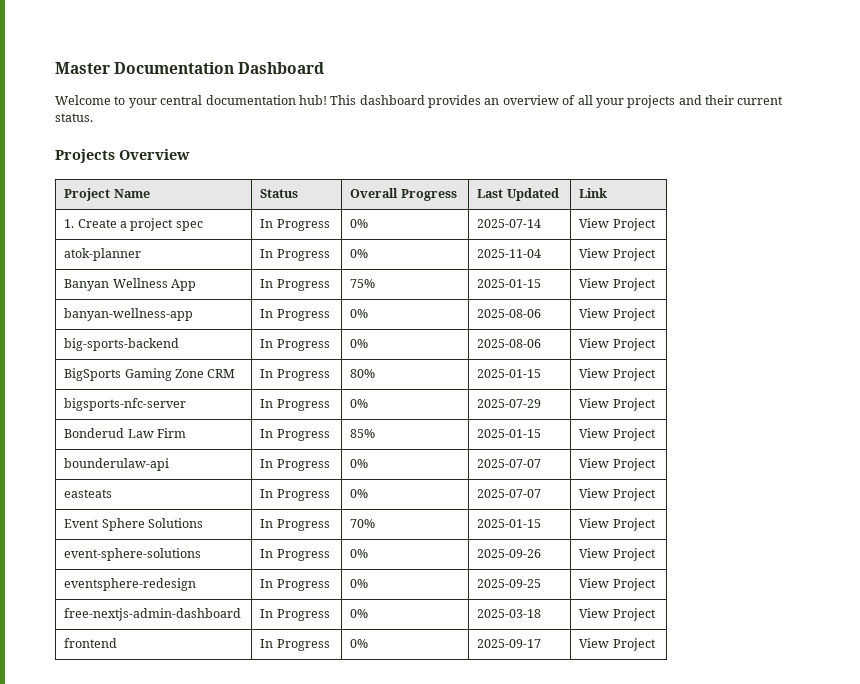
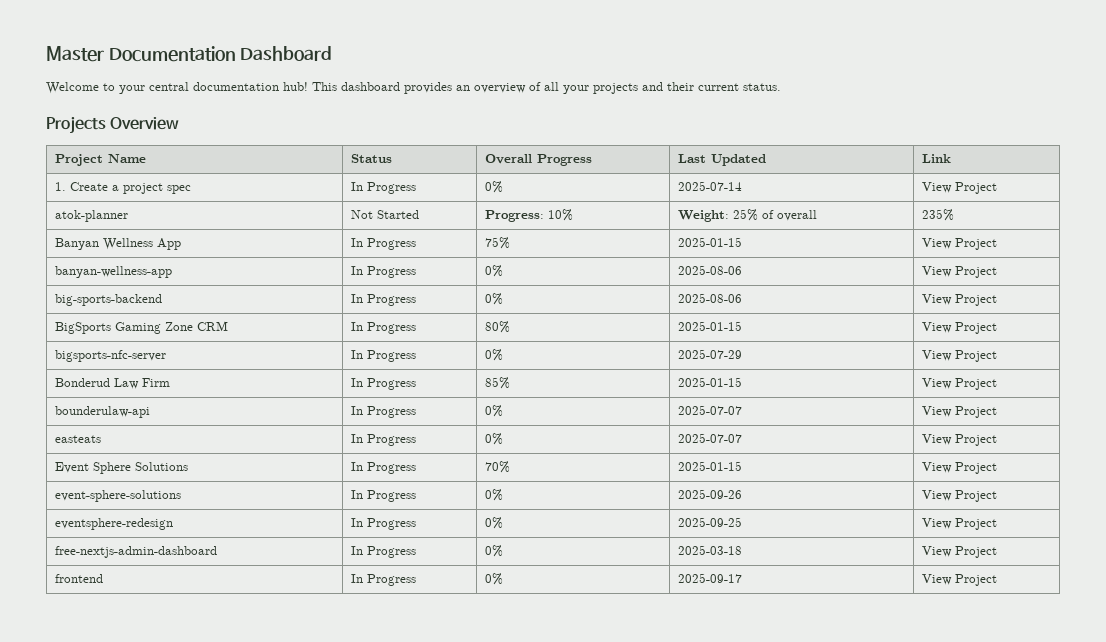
- atok-planner | In Progress | 0% | 2025-11-04 | View Project
+ atok-planner | Not Started | Progress: 10% | Weight: 25% of overall | 235%

